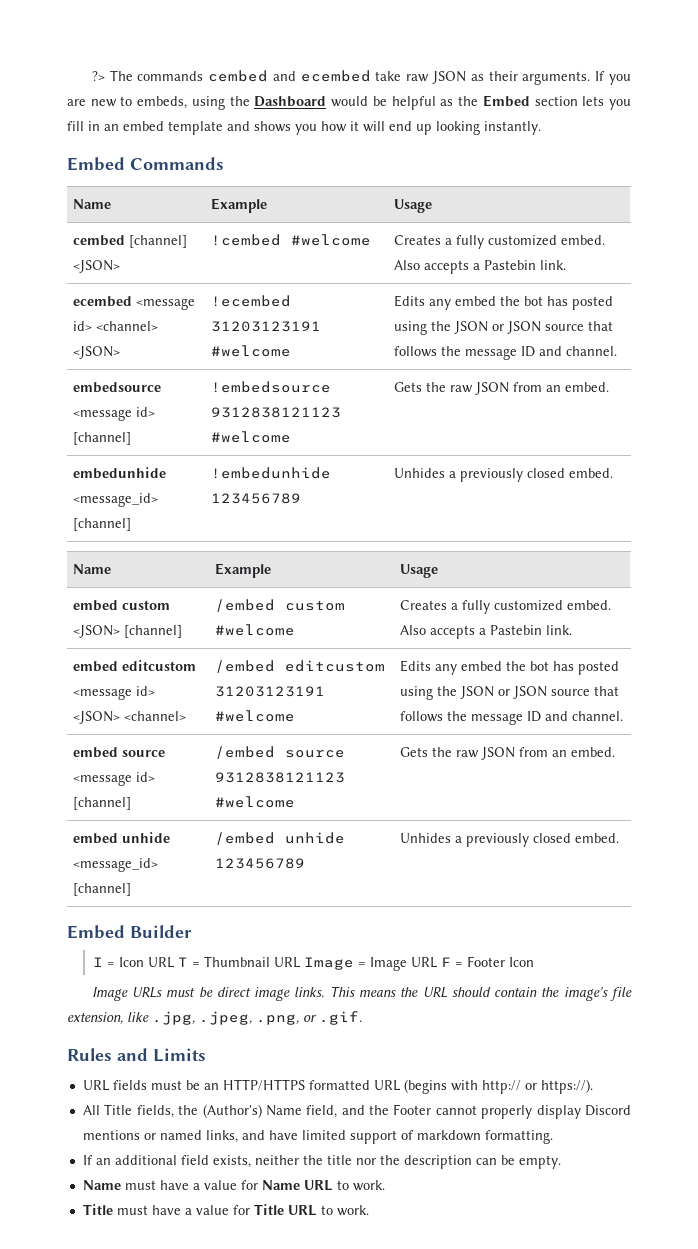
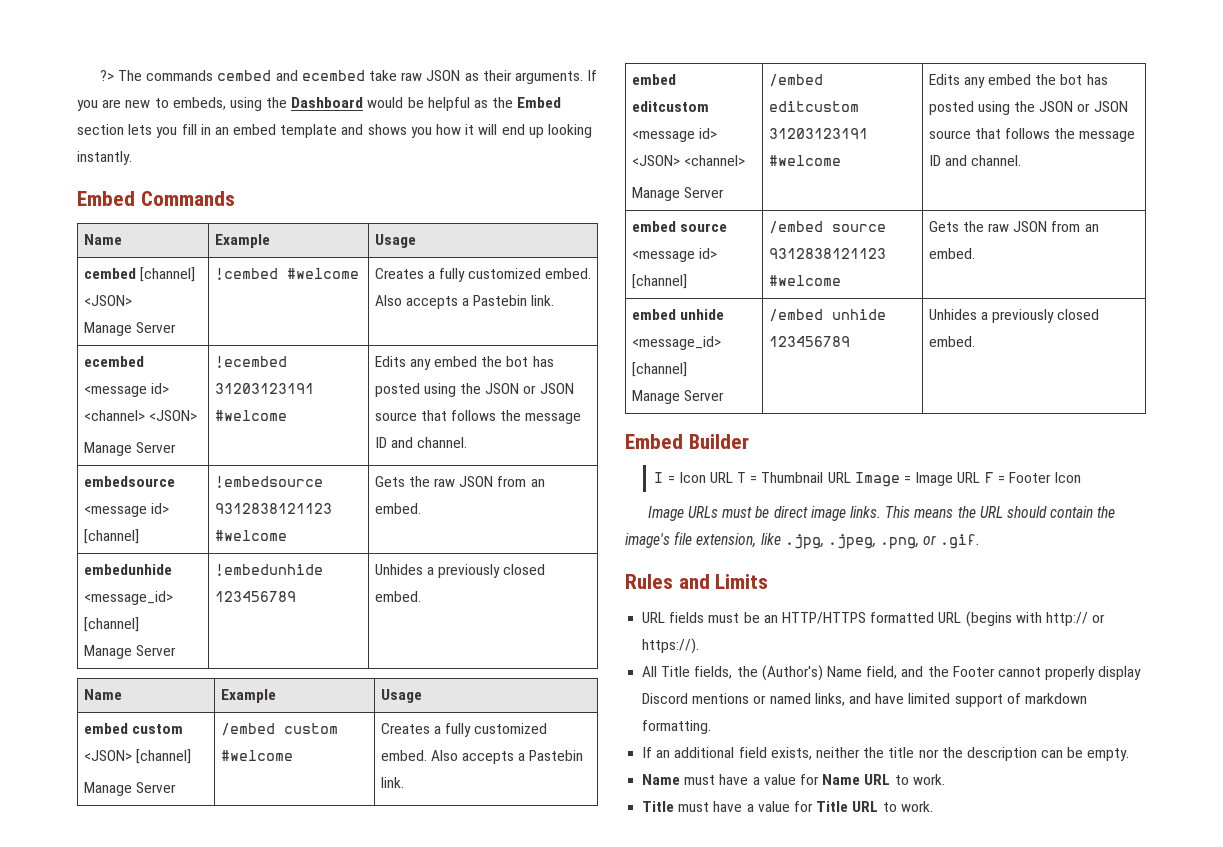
- cembed [channel] <JSON> | !cembed #welcome | Creates a fully customized embed. Also accepts a Pastebin link.
+ cembed [channel] <JSON>
+ Manage Server | !cembed #welcome | Creates a fully customized embed. Also accepts a Pastebin link.
- ecembed <message id> <channel> <JSON> | !ecembed 31203123191 #welcome | Edits any embed the bot has posted using the JSON or JSON source that follows the message ID and channel.
+ ecembed <message id> <channel> <JSON>
+ Manage Server | !ecembed 31203123191 #welcome | Edits any embed the bot has posted using the JSON or JSON source that follows the message ID and channel.
- embedunhide <message_id> [channel] | !embedunhide 123456789 | Unhides a previously closed embed.
+ embedunhide <message_id> [channel]
+ Manage Server | !embedunhide 123456789 | Unhides a previously closed embed.
- embed custom <JSON> [channel] | /embed custom #welcome | Creates a fully customized embed. Also accepts a Pastebin link.
+ embed custom <JSON> [channel]
+ Manage Server | /embed custom #welcome | Creates a fully customized embed. Also accepts a Pastebin link.
- embed editcustom <message id> <JSON> <channel> | /embed editcustom 31203123191 #welcome | Edits any embed the bot has posted using the JSON or JSON source that follows the message ID and channel.
+ embed editcustom <message id> <JSON> <channel>
+ Manage Server | /embed editcustom 31203123191 #welcome | Edits any embed the bot has posted using the JSON or JSON source that follows the message ID and channel.
- embed unhide <message_id> [channel] | /embed unhide 123456789 | Unhides a previously closed embed.
+ embed unhide <message_id> [channel]
+ Manage Server | /embed unhide 123456789 | Unhides a previously closed embed.

